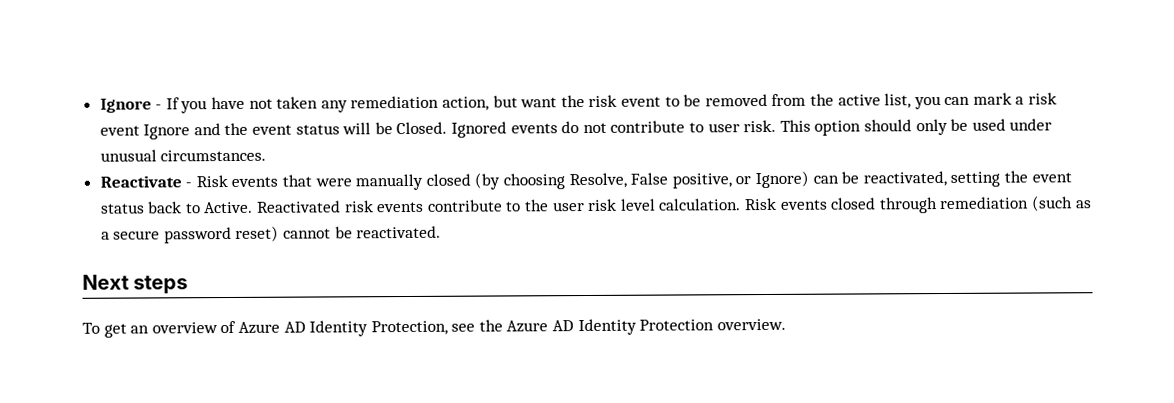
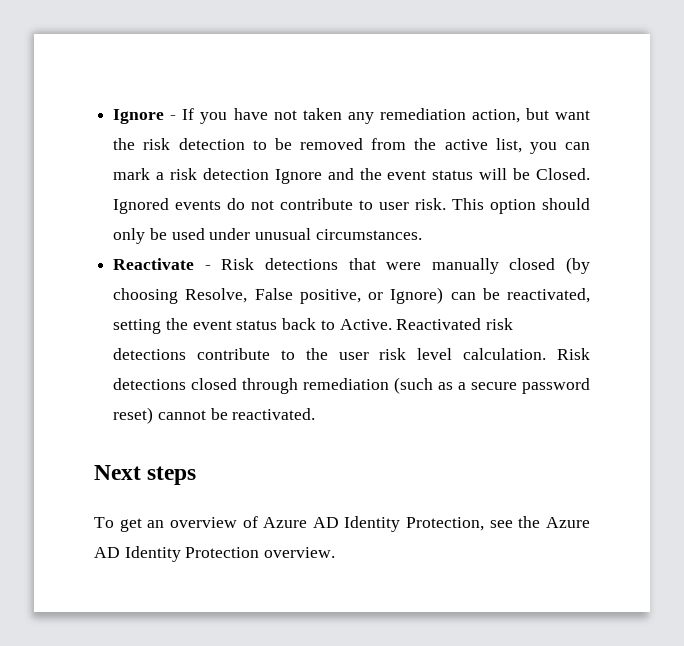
- Ignore - If you have not taken any remediation action, but want the risk event to be removed from the active list, you can mark a risk event Ignore and the event status will be Closed.
+ Ignore - If you have not taken any remediation action, but want the risk detection to be removed from the active list, you can mark a risk detection Ignore and the event status will be Closed.
- Reactivate - Risk events that were manually closed (by choosing Resolve, False positive, or Ignore) can be reactivated, setting the event status back to Active.
+ Reactivate - Risk detections that were manually closed (by choosing Resolve, False positive, or Ignore) can be reactivated, setting the event status back to Active.
- Reactivated risk events contribute to the user risk level calculation.
+ Reactivated risk detections contribute to the user risk level calculation.
- Risk events closed through remediation (such as a secure password reset) cannot be reactivated.
+ Risk detections closed through remediation (such as a secure password reset) cannot be reactivated.

